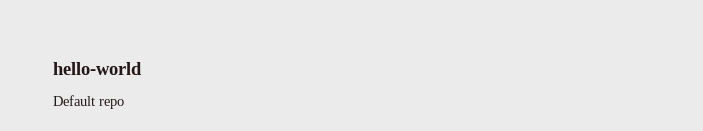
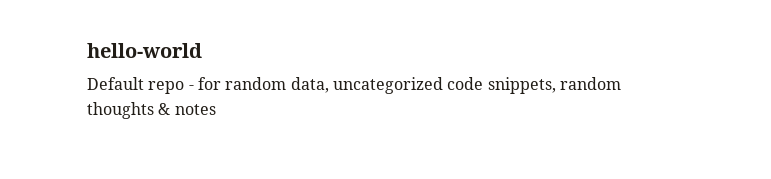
- Default repo
+ Default repo - for random data, uncategorized code snippets, random thoughts & notes

